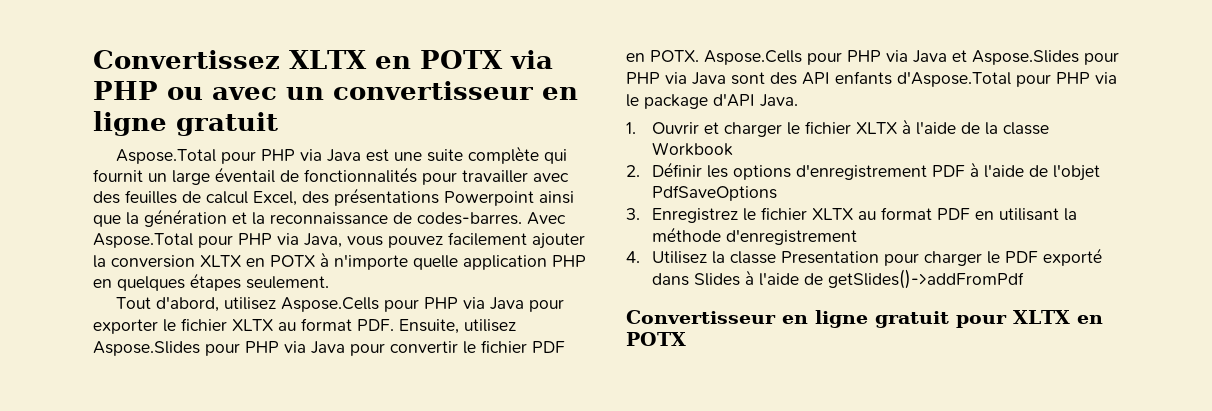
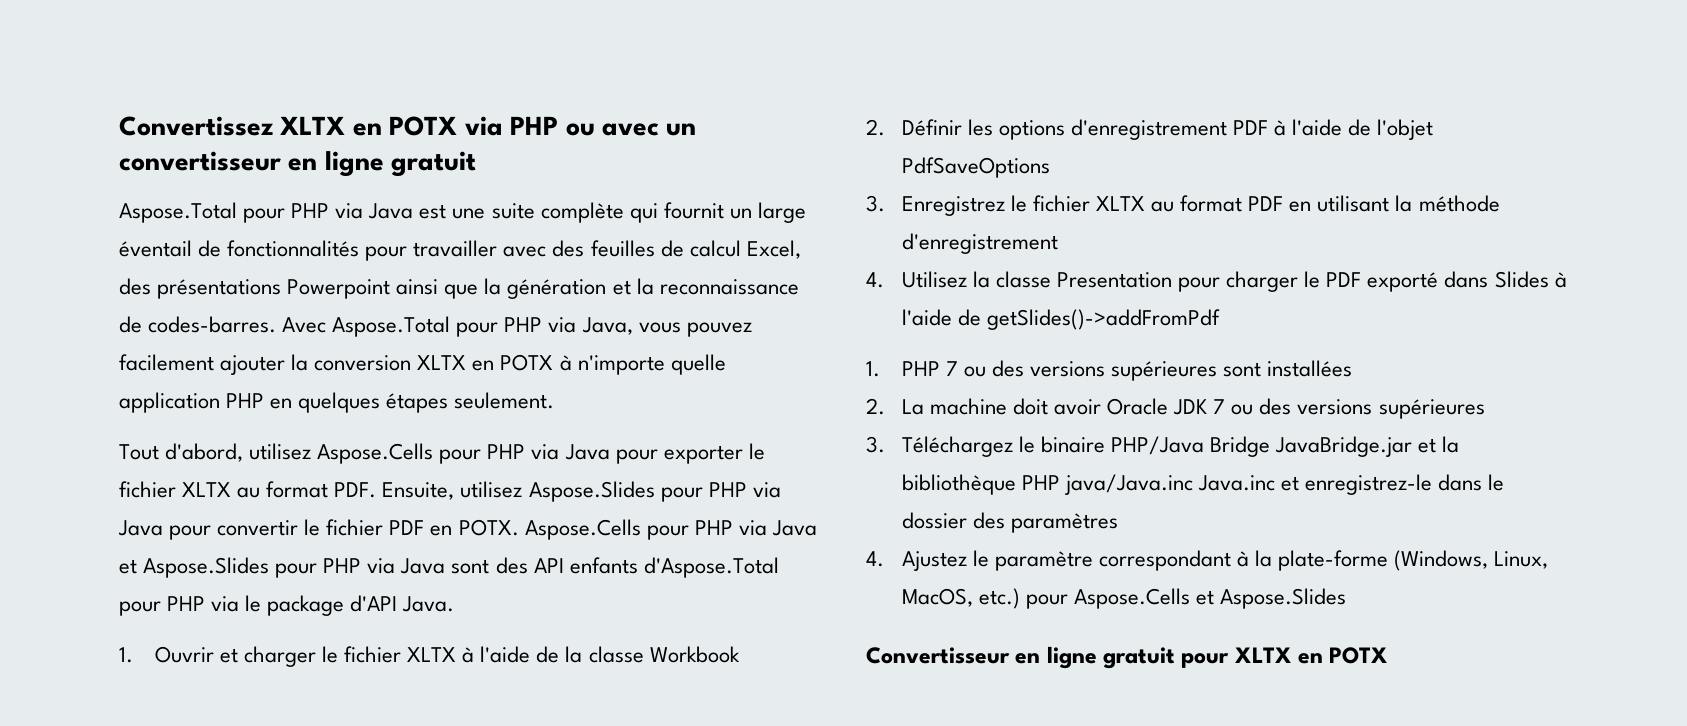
+ 1. PHP 7 ou des versions supérieures sont installées
+ 2. La machine doit avoir Oracle JDK 7 ou des versions supérieures
+ 3. Téléchargez le binaire PHP/Java Bridge JavaBridge.jar et la bibliothèque PHP java/Java.inc Java.inc et enregistrez-le dans le dossier des paramètres
+ 4. Ajustez le paramètre correspondant à la plate-forme (Windows, Linux, MacOS, etc.) pour Aspose.Cells et Aspose.Slides

